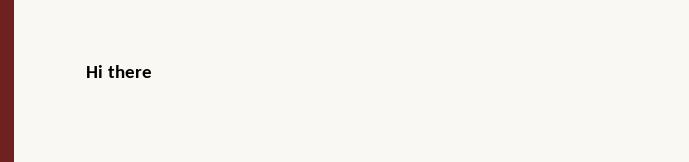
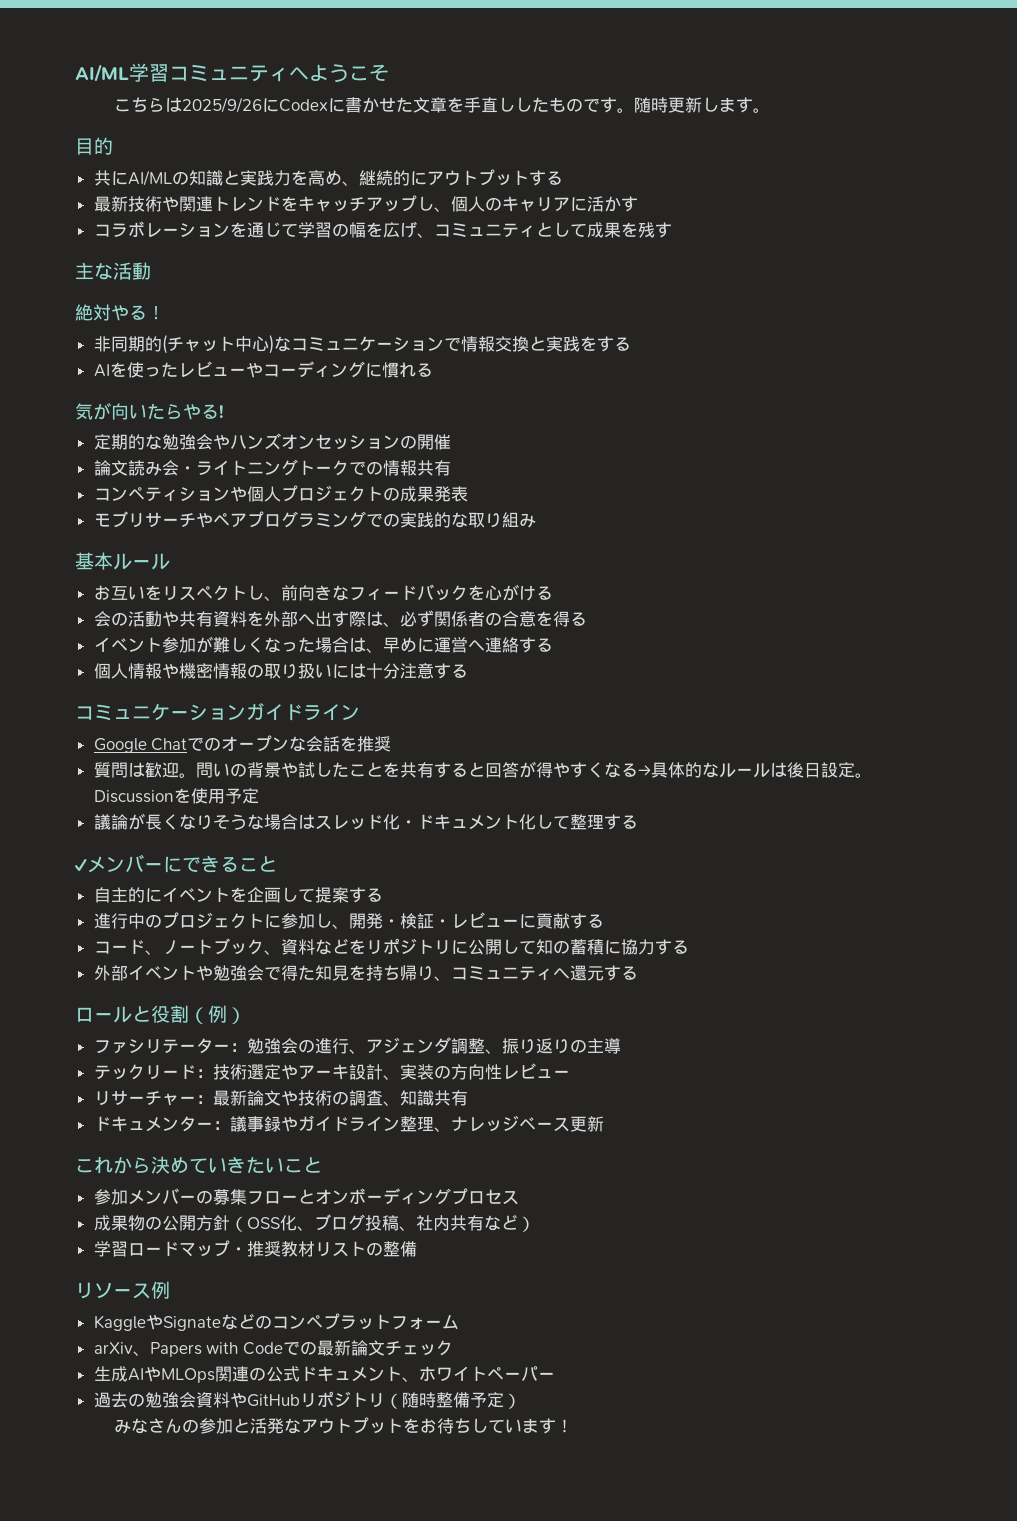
- Hi there
+ AI/ML学習コミュニティへようこそ
+ こちらは2025/9/26にCodexに書かせた文章を手直ししたものです。随時更新します。
+ 目的
+ 共にAI/MLの知識と実践力を高め、継続的にアウトプットする
+ 最新技術や関連トレンドをキャッチアップし、個人のキャリアに活かす
+ コラボレーションを通じて学習の幅を広げ、コミュニティとして成果を残す
+ 主な活動
+ 絶対やる！
+ 非同期的(チャット中心)なコミュニケーションで情報交換と実践をする
+ AIを使ったレビューやコーディングに慣れる
+ 気が向いたらやる!
+ 定期的な勉強会やハンズオンセッションの開催
+ 論文読み会・ライトニングトークでの情報共有
+ コンペティションや個人プロジェクトの成果発表
+ モブリサーチやペアプログラミングでの実践的な取り組み
+ 基本ルール
+ お互いをリスペクトし、前向きなフィードバックを心がける
+ 会の活動や共有資料を外部へ出す際は、必ず関係者の合意を得る
+ イベント参加が難しくなった場合は、早めに運営へ連絡する
+ 個人情報や機密情報の取り扱いには十分注意する
+ コミュニケーションガイドライン
+ Google Chatでのオープンな会話を推奨
+ 質問は歓迎。問いの背景や試したことを共有すると回答が得やすくなる→具体的なルールは後日設定。Discussionを使用予定
+ 議論が長くなりそうな場合はスレッド化・ドキュメント化して整理する
+ ✓メンバーにできること
+ 自主的にイベントを企画して提案する
+ 進行中のプロジェクトに参加し、開発・検証・レビューに貢献する
+ コード、ノートブック、資料などをリポジトリに公開して知の蓄積に協力する
+ 外部イベントや勉強会で得た知見を持ち帰り、コミュニティへ還元する
+ ロールと役割（例）
+ ファシリテーター：勉強会の進行、アジェンダ調整、振り返りの主導
+ テックリード：技術選定やアーキ設計、実装の方向性レビュー
+ リサーチャー：最新論文や技術の調査、知識共有
+ ドキュメンター：議事録やガイドライン整理、ナレッジベース更新
+ これから決めていきたいこと
+ 参加メンバーの募集フローとオンボーディングプロセス
+ 成果物の公開方針（OSS化、ブログ投稿、社内共有など）
+ 学習ロードマップ・推奨教材リストの整備
+ リソース例
+ KaggleやSignateなどのコンペプラットフォーム
+ arXiv、Papers with Codeでの最新論文チェック
+ 生成AIやMLOps関連の公式ドキュメント、ホワイトペーパー
+ 過去の勉強会資料やGitHubリポジトリ（随時整備予定）
+ みなさんの参加と活発なアウトプットをお待ちしています！

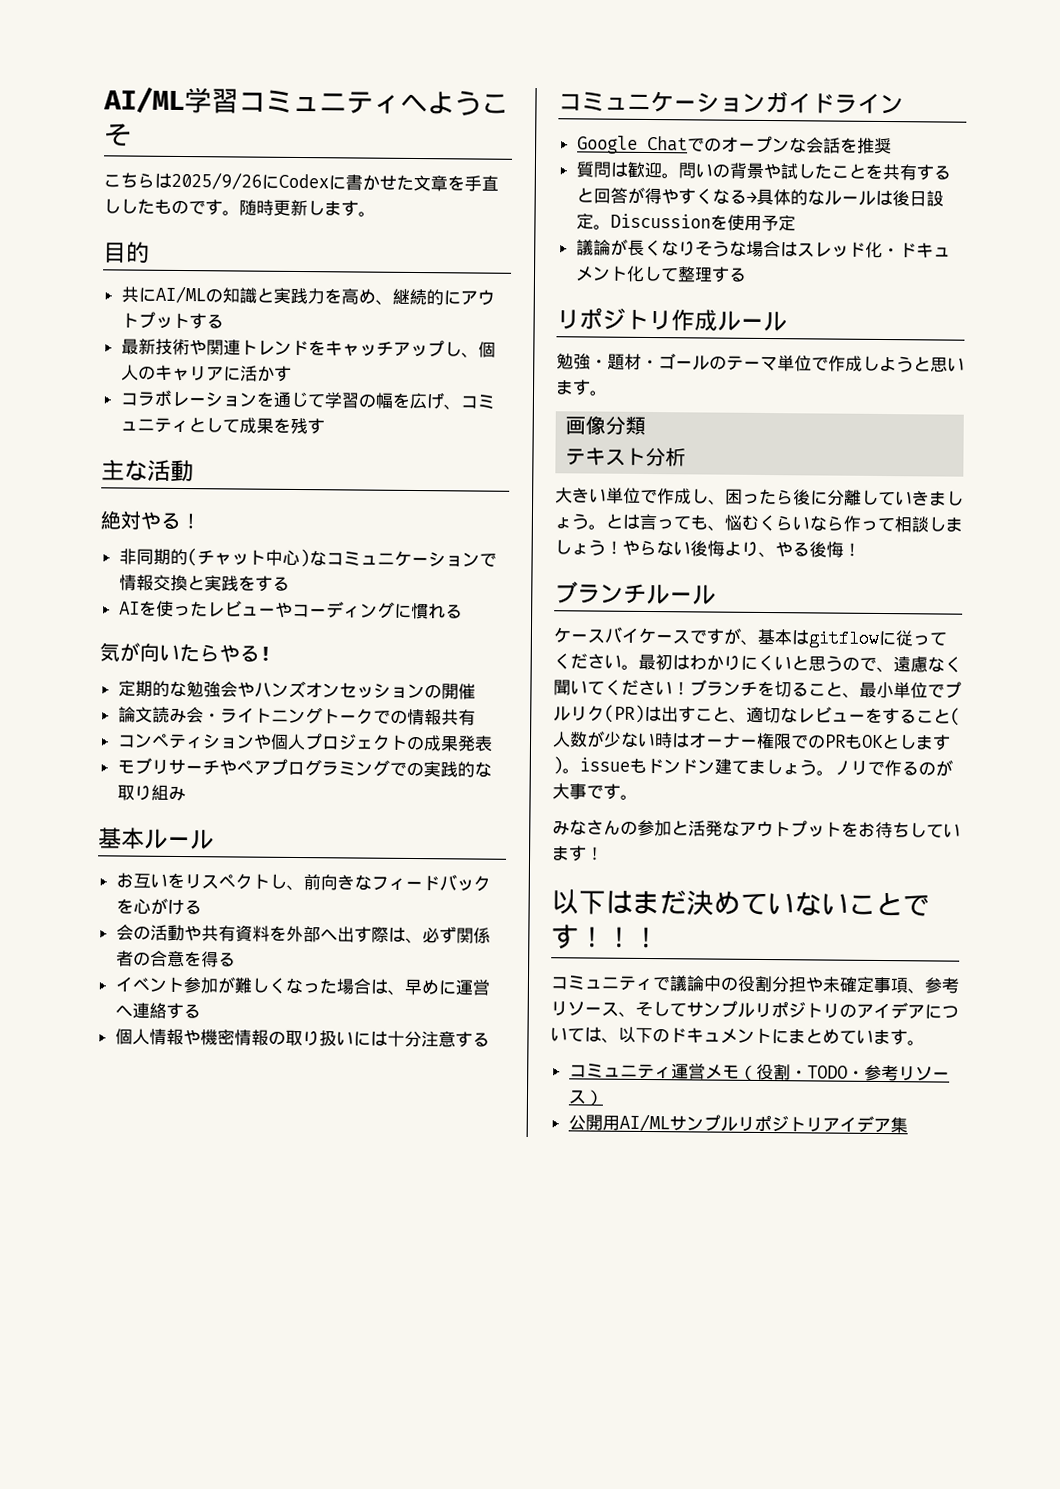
- ✓メンバーにできること
- 自主的にイベントを企画して提案する
- 進行中のプロジェクトに参加し、開発・検証・レビューに貢献する
- コード、ノートブック、資料などをリポジトリに公開して知の蓄積に協力する
- 外部イベントや勉強会で得た知見を持ち帰り、コミュニティへ還元する
- ロールと役割（例）
- ファシリテーター：勉強会の進行、アジェンダ調整、振り返りの主導
- テックリード：技術選定やアーキ設計、実装の方向性レビュー
- リサーチャー：最新論文や技術の調査、知識共有
- ドキュメンター：議事録やガイドライン整理、ナレッジベース更新
- これから決めていきたいこと
- 参加メンバーの募集フローとオンボーディングプロセス
- 成果物の公開方針（OSS化、ブログ投稿、社内共有など）
- 学習ロードマップ・推奨教材リストの整備
- リソース例
- KaggleやSignateなどのコンペプラットフォーム
- arXiv、Papers with Codeでの最新論文チェック
- 生成AIやMLOps関連の公式ドキュメント、ホワイトペーパー
- 過去の勉強会資料やGitHubリポジトリ（随時整備予定）
+ リポジトリ作成ルール
+ 勉強・題材・ゴールのテーマ単位で作成しようと思います。
+ 画像分類
+ テキスト分析
+ 大きい単位で作成し、困ったら後に分離していきましょう。とは言っても、悩むくらいなら作って相談しましょう！やらない後悔より、やる後悔！
+ ブランチルール
+ ケースバイケースですが、基本はgitflowに従ってください。最初はわかりにくいと思うので、遠慮なく聞いてください！ブランチを切ること、最小単位でプルリク(PR)は出すこと、適切なレビューをすること(人数が少ない時はオーナー権限でのPRもOKとします)。issueもドンドン建てましょう。ノリで作るのが大事です。
+ 以下はまだ決めていないことです！！！
+ コミュニティで議論中の役割分担や未確定事項、参考リソース、そしてサンプルリポジトリのアイデアについては、以下のドキュメントにまとめています。
+ コミュニティ運営メモ（役割・TODO・参考リソース）
+ 公開用AI/MLサンプルリポジトリアイデア集

